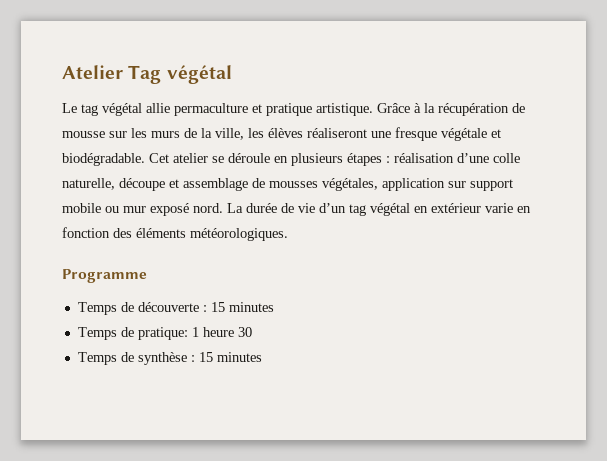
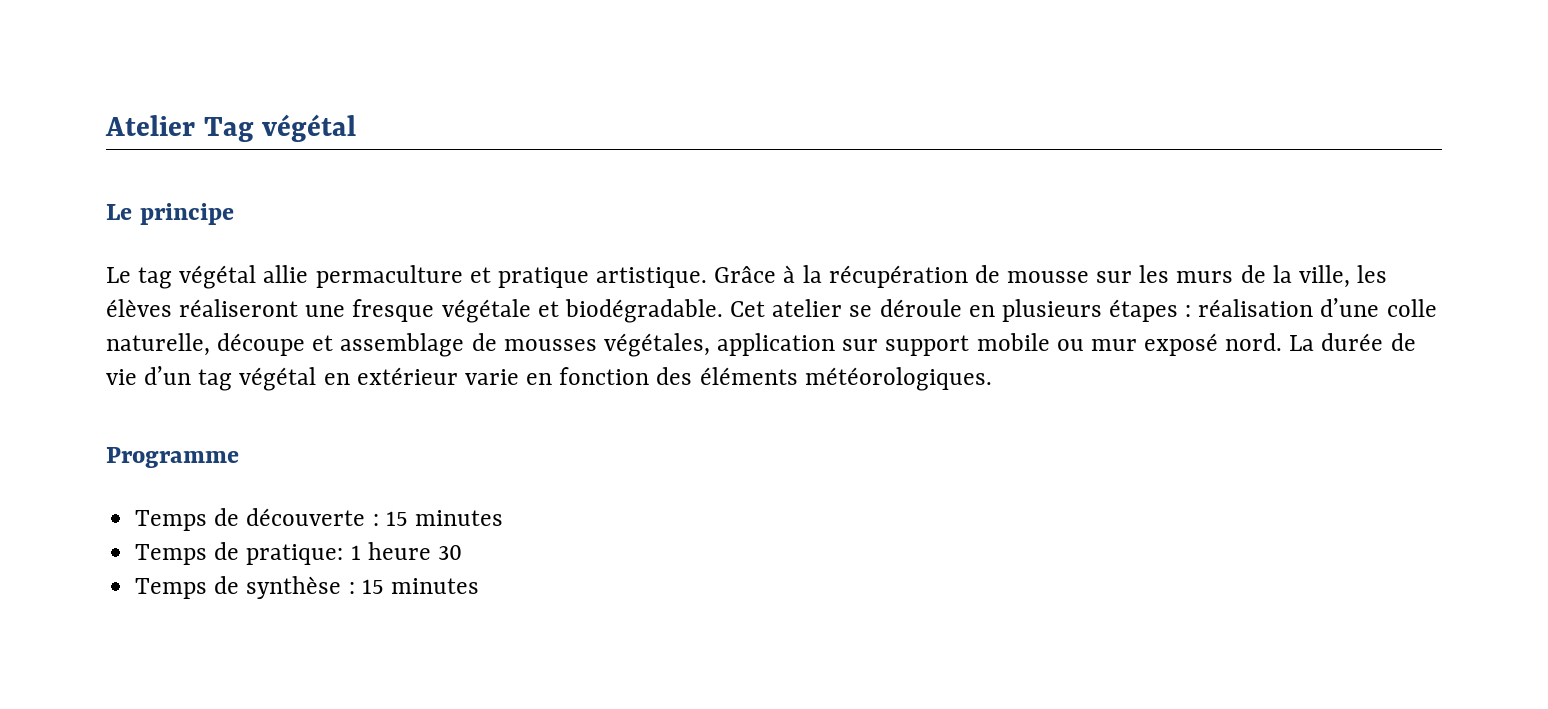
+ Le principe

